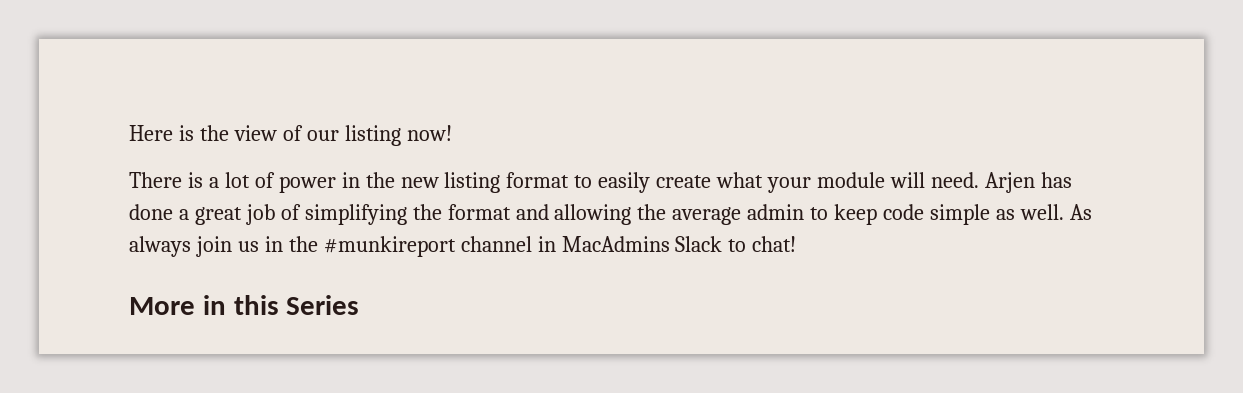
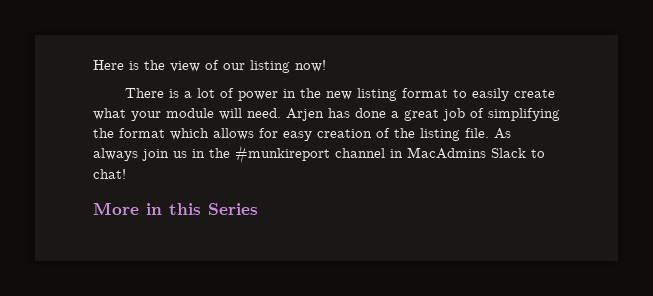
- Arjen has done a great job of simplifying the format and allowing the average admin to keep code simple as well.
+ Arjen has done a great job of simplifying the format which allows for easy creation of the listing file.

